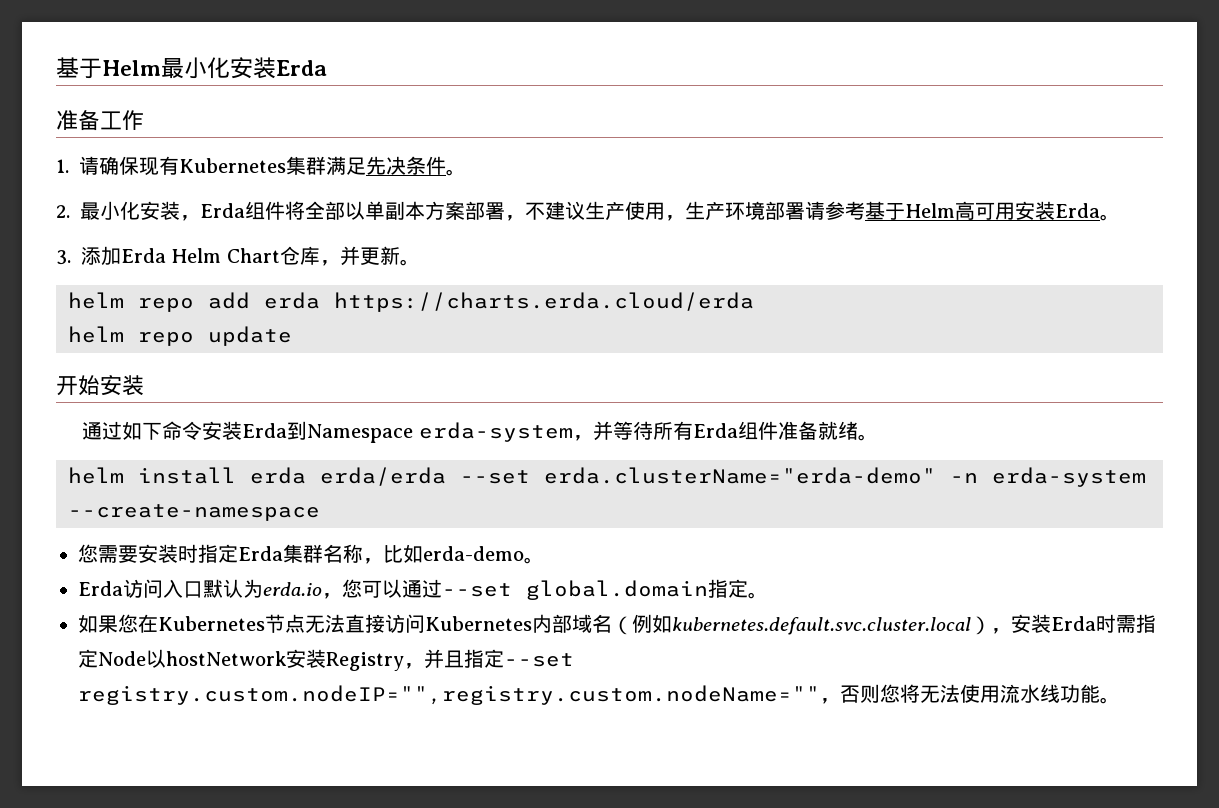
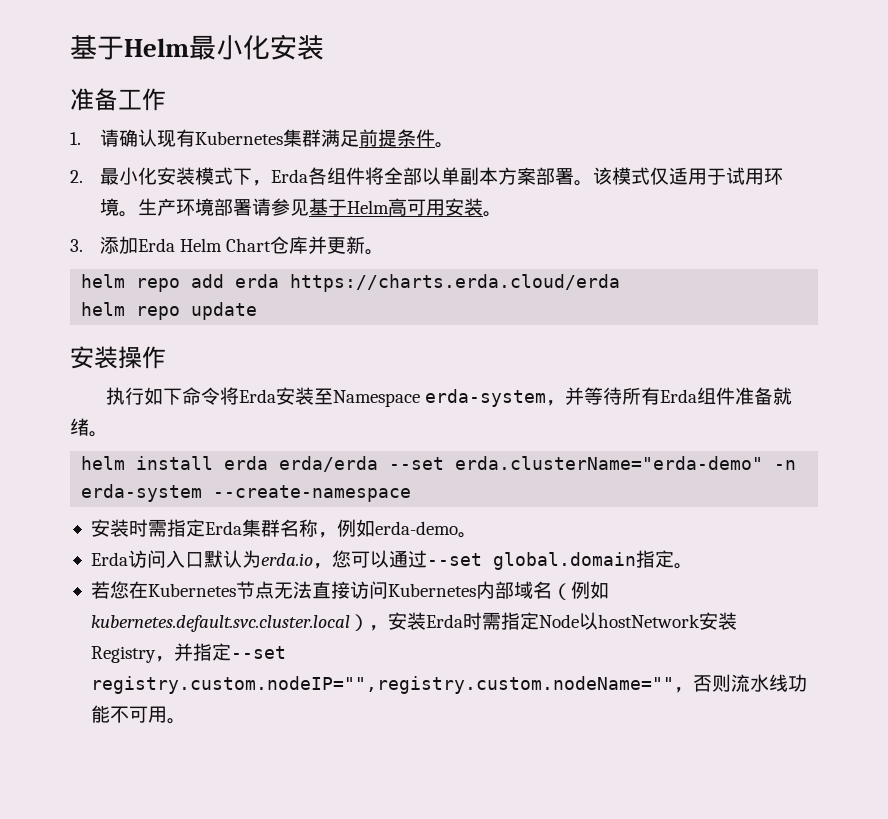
- 基于Helm最小化安装Erda
+ 基于Helm最小化安装
- 1.请确保现有Kubernetes集群满足先决条件。
+ 1.请确认现有Kubernetes集群满足前提条件。
- 2.最小化安装，Erda组件将全部以单副本方案部署，不建议生产使用，生产环境部署请参考基于Helm高可用安装Erda。
+ 2.最小化安装模式下，Erda各组件将全部以单副本方案部署。该模式仅适用于试用环境。生产环境部署请参见基于Helm高可用安装。
- 3.添加Erda Helm Chart仓库，并更新。
+ 3.添加Erda Helm Chart仓库并更新。
- 开始安装
- 通过如下命令安装Erda到Namespace erda-system，并等待所有Erda组件准备就绪。
+ 安装操作
+ 执行如下命令将Erda安装至Namespace erda-system，并等待所有Erda组件准备就绪。
- 您需要安装时指定Erda集群名称，比如erda-demo。
+ 安装时需指定Erda集群名称，例如erda-demo。
- 如果您在Kubernetes节点无法直接访问Kubernetes内部域名（例如kubernetes.default.svc.cluster.local），安装Erda时需指定Node以hostNetwork安装Registry，并且指定--set registry.custom.nodeIP="",registry.custom.nodeName=""，否则您将无法使用流水线功能。
+ 若您在Kubernetes节点无法直接访问Kubernetes内部域名（例如kubernetes.default.svc.cluster.local），安装Erda时需指定Node以hostNetwork安装Registry，并指定--set registry.custom.nodeIP="",registry.custom.nodeName=""，否则流水线功能不可用。

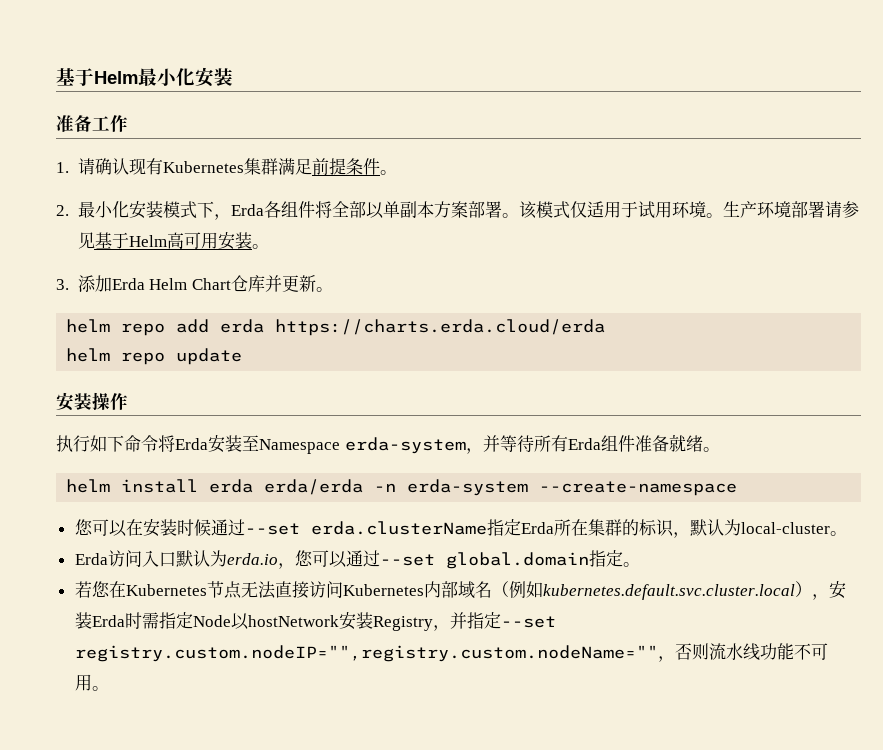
- helm install erda erda/erda --set erda.clusterName="erda-demo" -n erda-system --create-namespace
+ helm install erda erda/erda -n erda-system --create-namespace
- 安装时需指定Erda集群名称，例如erda-demo。
+ 您可以在安装时候通过--set erda.clusterName指定Erda所在集群的标识，默认为local-cluster。

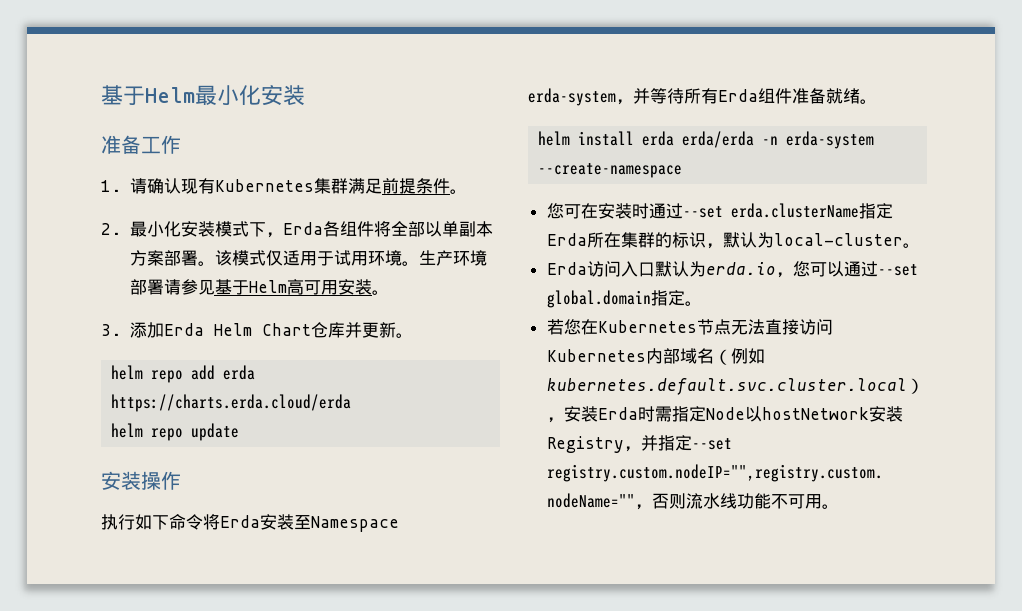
- 您可以在安装时候通过--set erda.clusterName指定Erda所在集群的标识，默认为local-cluster。
+ 您可在安装时通过--set erda.clusterName指定Erda所在集群的标识，默认为local-cluster。

